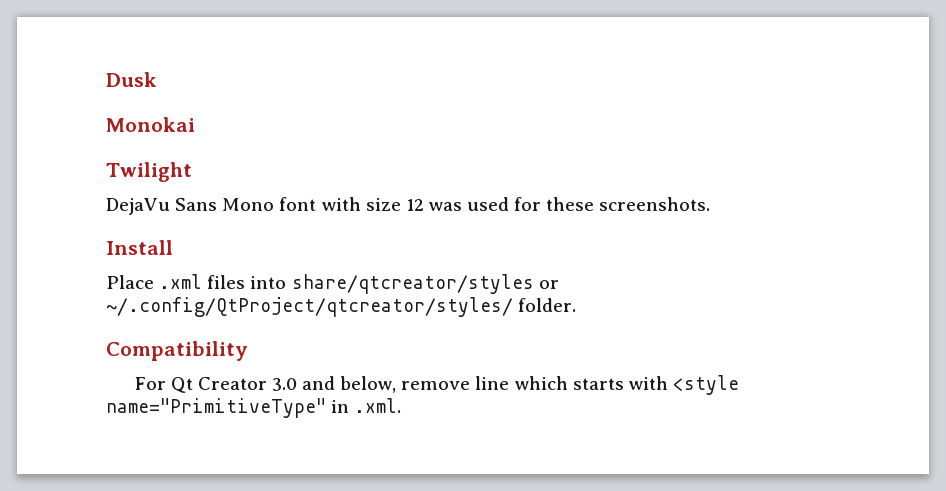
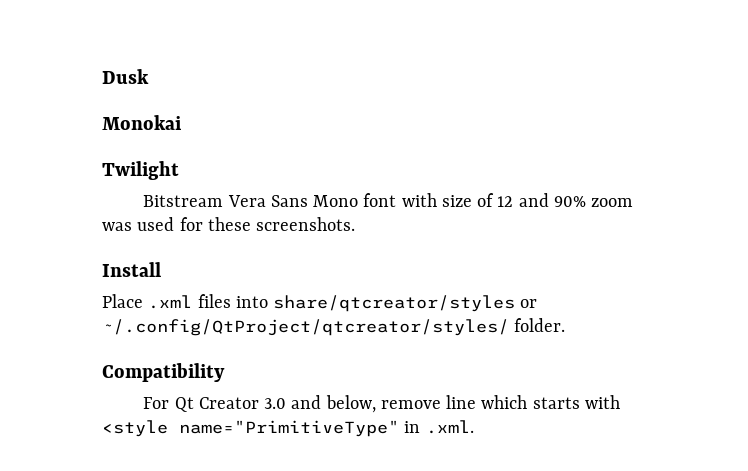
- DejaVu Sans Mono font with size 12 was used for these screenshots.
+ Bitstream Vera Sans Mono font with size of 12 and 90% zoom was used for these screenshots.

